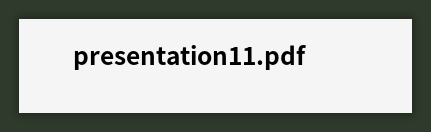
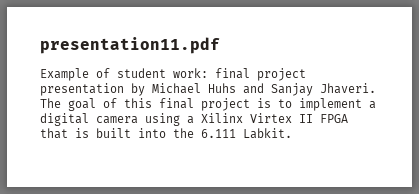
+ Example of student work: final project presentation by Michael Huhs and Sanjay Jhaveri. The goal of this final project is to implement a digital camera using a Xilinx Virtex II FPGA that is built into the 6.111 Labkit.

